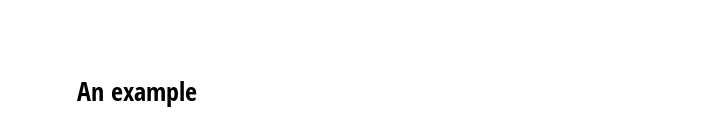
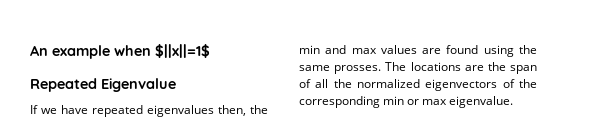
- An example
+ An example when $||x||=1$
+ Repeated Eigenvalue
+ If we have repeated eigenvalues then, the min and max values are found using the same prosses. The locations are the span of all the normalized eigenvectors of the corresponding min or max eigenvalue.

